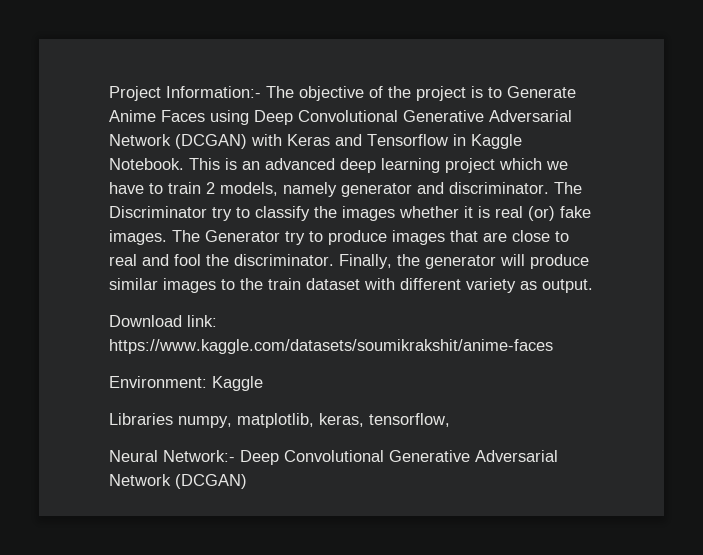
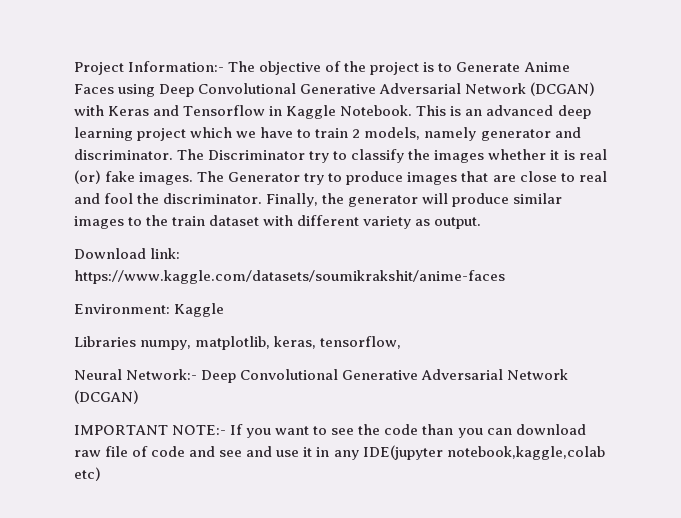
+ IMPORTANT NOTE:- If you want to see the code than you can download raw file of code and see and use it in any IDE(jupyter notebook,kaggle,colab etc)

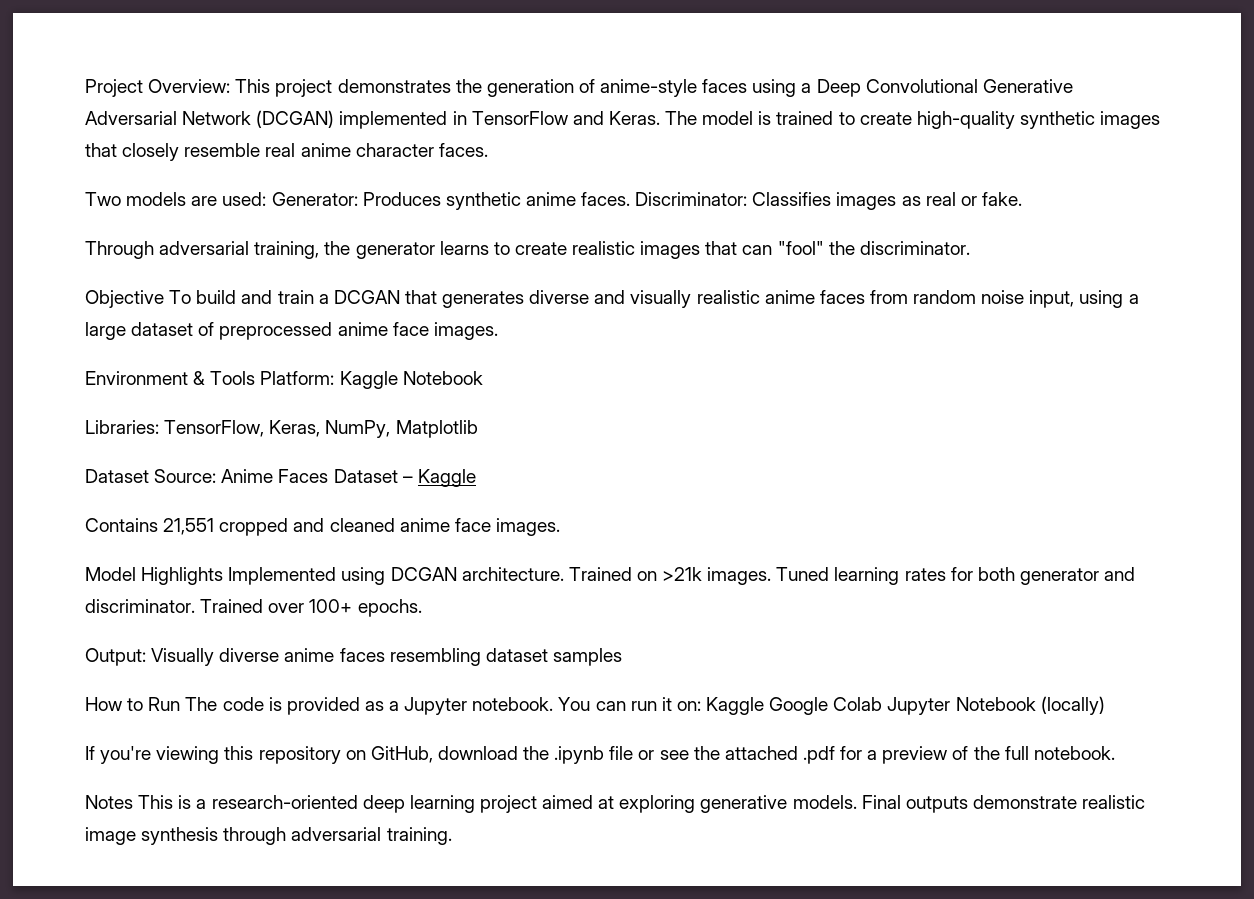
- Project Information:- The objective of the project is to Generate Anime Faces using Deep Convolutional Generative Adversarial Network (DCGAN) with Keras and Tensorflow in Kaggle Notebook. This is an advanced deep learning project which we have to train 2 models, namely generator and discriminator. The Discriminator try to classify the images whether it is real (or) fake images. The Generator try to produce images that are close to real and fool the discriminator. Finally, the generator will produce similar images to the train dataset with different variety as output.
- Download link: https://www.kaggle.com/datasets/soumikrakshit/anime-faces
- Environment: Kaggle
- Libraries numpy, matplotlib, keras, tensorflow,
- Neural Network:- Deep Convolutional Generative Adversarial Network (DCGAN)
- IMPORTANT NOTE:- If you want to see the code than you can download raw file of code and see and use it in any IDE(jupyter notebook,kaggle,colab etc)
+ Project Overview: This project demonstrates the generation of anime-style faces using a Deep Convolutional Generative Adversarial Network (DCGAN) implemented in TensorFlow and Keras. The model is trained to create high-quality synthetic images that closely resemble real anime character faces.
+ Two models are used: Generator: Produces synthetic anime faces. Discriminator: Classifies images as real or fake.
+ Through adversarial training, the generator learns to create realistic images that can "fool" the discriminator.
+ Objective To build and train a DCGAN that generates diverse and visually realistic anime faces from random noise input, using a large dataset of preprocessed anime face images.
+ Environment & Tools Platform: Kaggle Notebook
+ Libraries: TensorFlow, Keras, NumPy, Matplotlib
+ Dataset Source: Anime Faces Dataset – Kaggle
+ Contains 21,551 cropped and cleaned anime face images.
+ Model Highlights Implemented using DCGAN architecture. Trained on >21k images. Tuned learning rates for both generator and discriminator. Trained over 100+ epochs.
+ Output: Visually diverse anime faces resembling dataset samples
+ How to Run The code is provided as a Jupyter notebook. You can run it on: Kaggle Google Colab Jupyter Notebook (locally)
+ If you're viewing this repository on GitHub, download the .ipynb file or see the attached .pdf for a preview of the full notebook.
+ Notes This is a research-oriented deep learning project aimed at exploring generative models. Final outputs demonstrate realistic image synthesis through adversarial training.

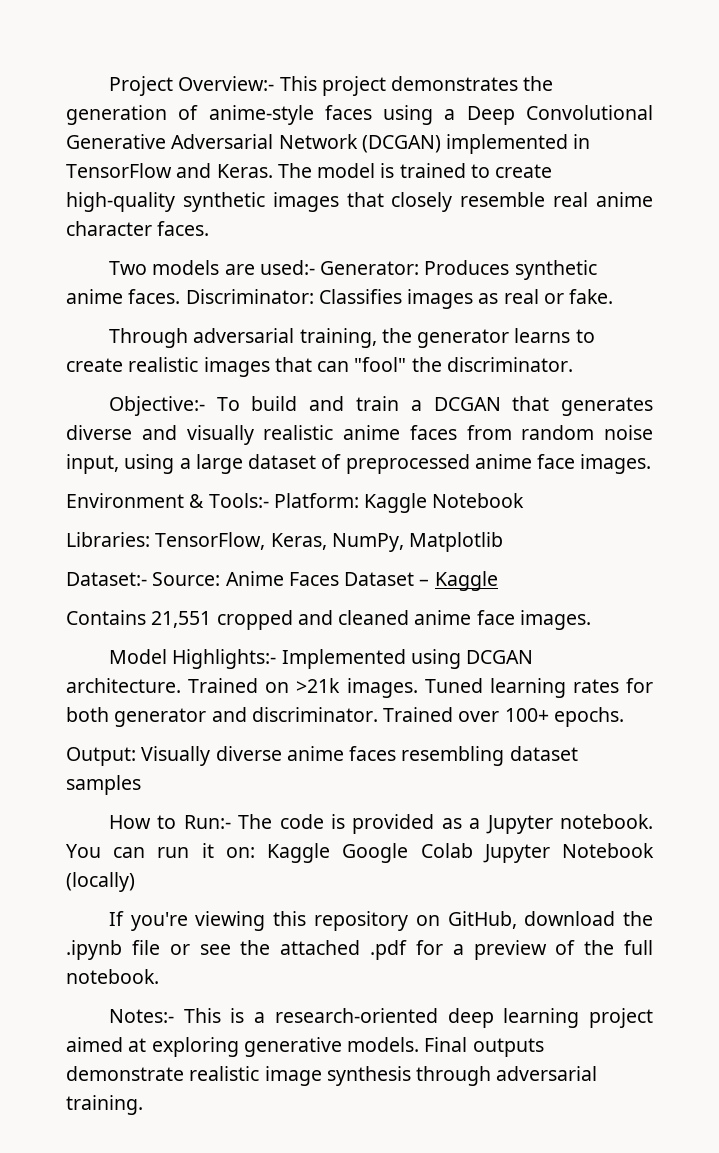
- Project Overview: This project demonstrates the generation of anime-style faces using a Deep Convolutional Generative Adversarial Network (DCGAN) implemented in TensorFlow and Keras.
+ Project Overview:- This project demonstrates the generation of anime-style faces using a Deep Convolutional Generative Adversarial Network (DCGAN) implemented in TensorFlow and Keras.
- Two models are used: Generator: Produces synthetic anime faces.
+ Two models are used:- Generator: Produces synthetic anime faces.
- Objective To build and train a DCGAN that generates diverse and visually realistic anime faces from random noise input, using a large dataset of preprocessed anime face images.
+ Objective:- To build and train a DCGAN that generates diverse and visually realistic anime faces from random noise input, using a large dataset of preprocessed anime face images.
- Environment & Tools Platform: Kaggle Notebook
+ Environment & Tools:- Platform: Kaggle Notebook
- Dataset Source: Anime Faces Dataset – Kaggle
+ Dataset:- Source: Anime Faces Dataset – Kaggle
- Model Highlights Implemented using DCGAN architecture.
+ Model Highlights:- Implemented using DCGAN architecture.
- How to Run The code is provided as a Jupyter notebook.
+ How to Run:- The code is provided as a Jupyter notebook.
- Notes This is a research-oriented deep learning project aimed at exploring generative models.
+ Notes:- This is a research-oriented deep learning project aimed at exploring generative models.

